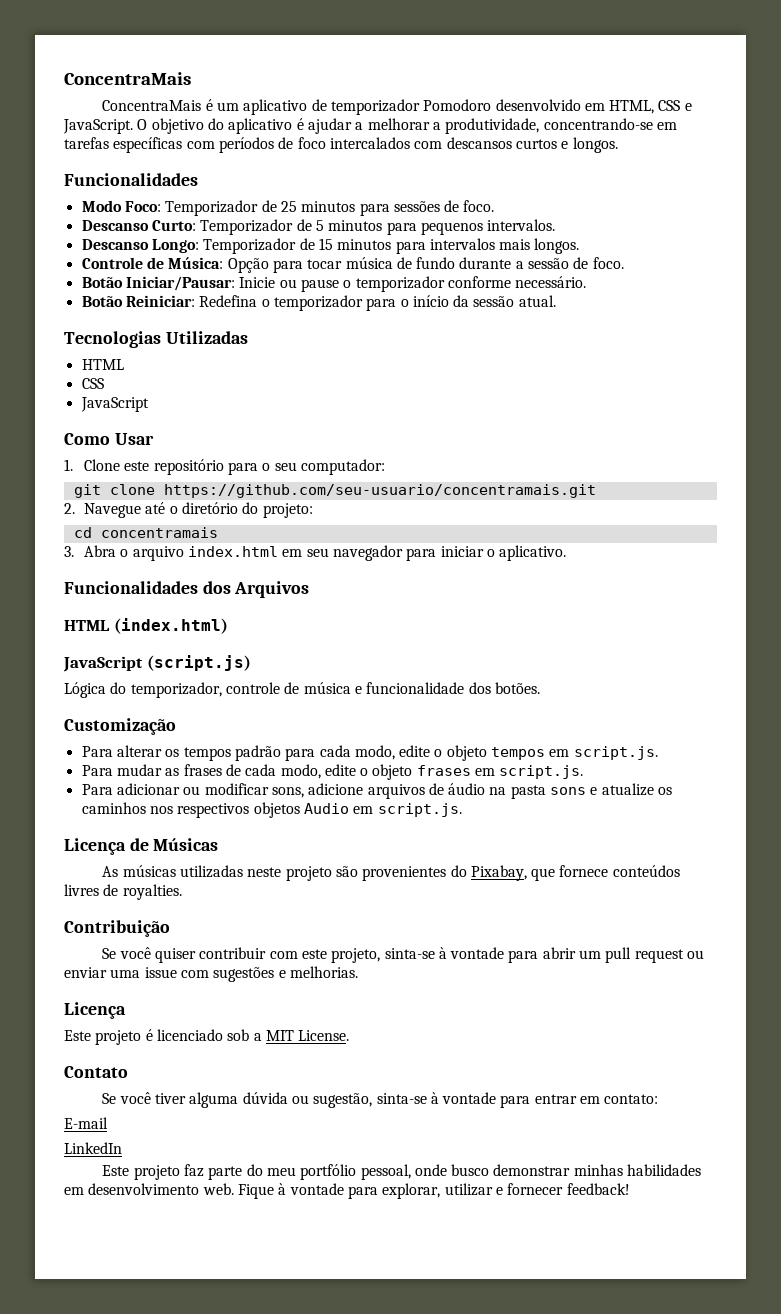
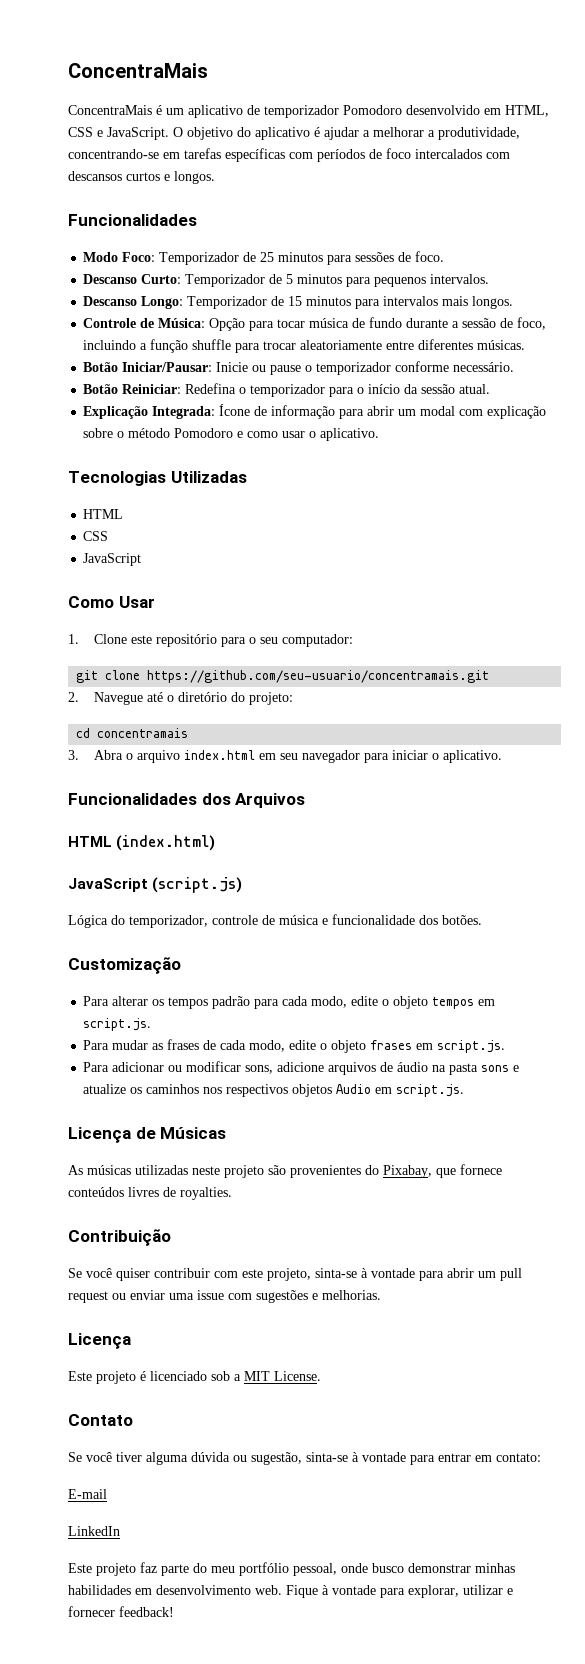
- Controle de Música: Opção para tocar música de fundo durante a sessão de foco.
+ Controle de Música: Opção para tocar música de fundo durante a sessão de foco, incluindo a função shuffle para trocar aleatoriamente entre diferentes músicas.
+ Explicação Integrada: Ícone de informação para abrir um modal com explicação sobre o método Pomodoro e como usar o aplicativo.

